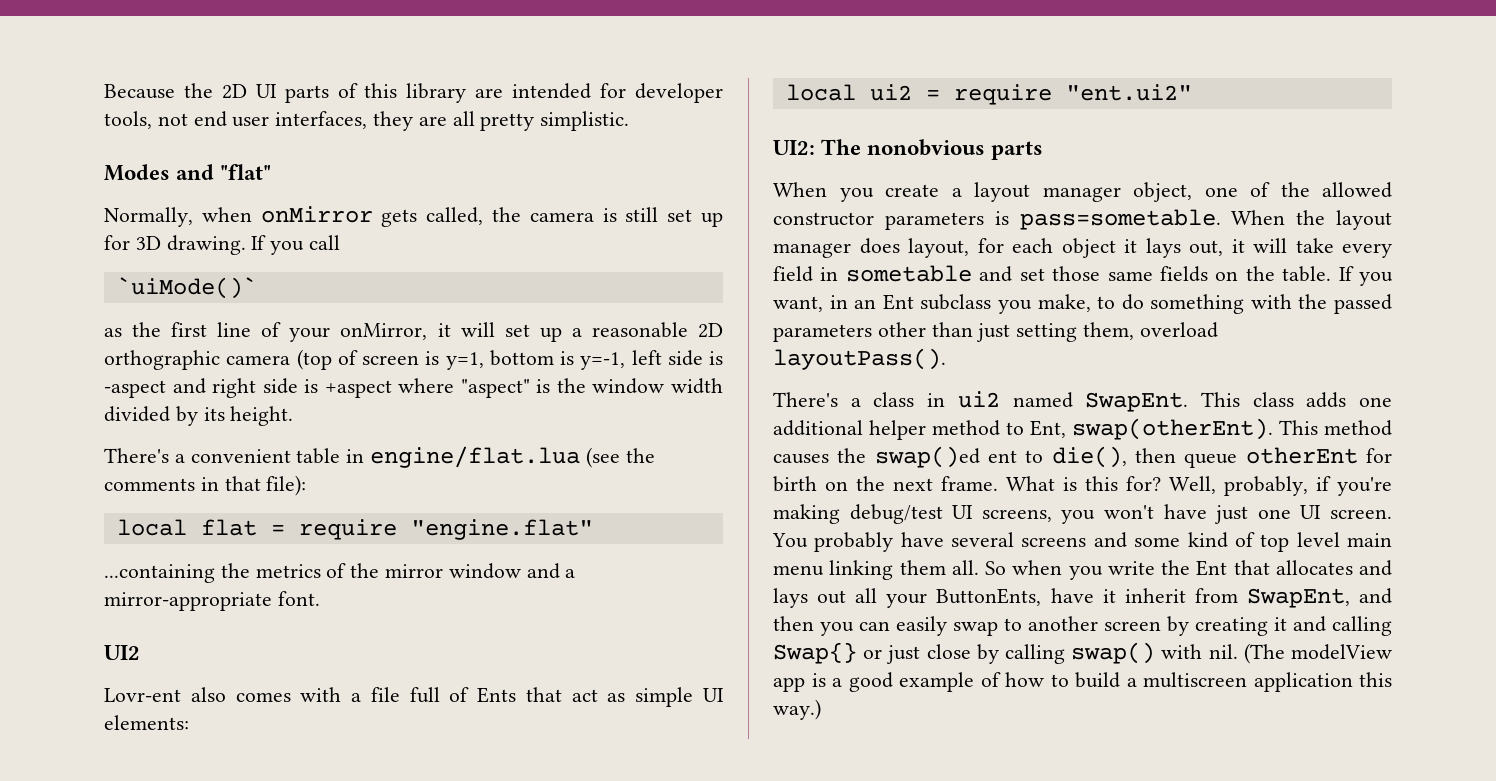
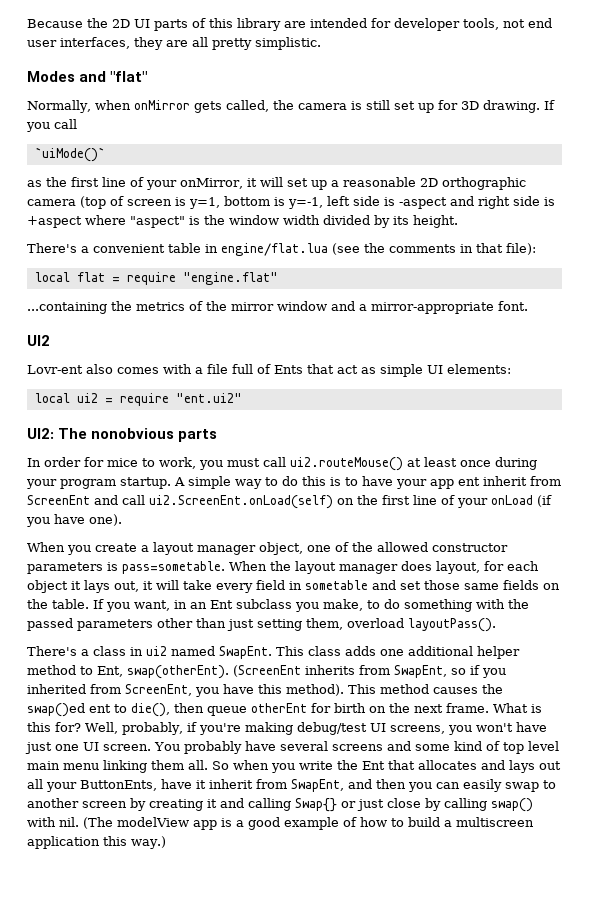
+ In order for mice to work, you must call ui2.routeMouse() at least once during your program startup. A simple way to do this is to have your app ent inherit from ScreenEnt and call ui2.ScreenEnt.onLoad(self) on the first line of your onLoad (if you have one).
+ (ScreenEnt inherits from SwapEnt, so if you inherited from ScreenEnt, you have this method).

